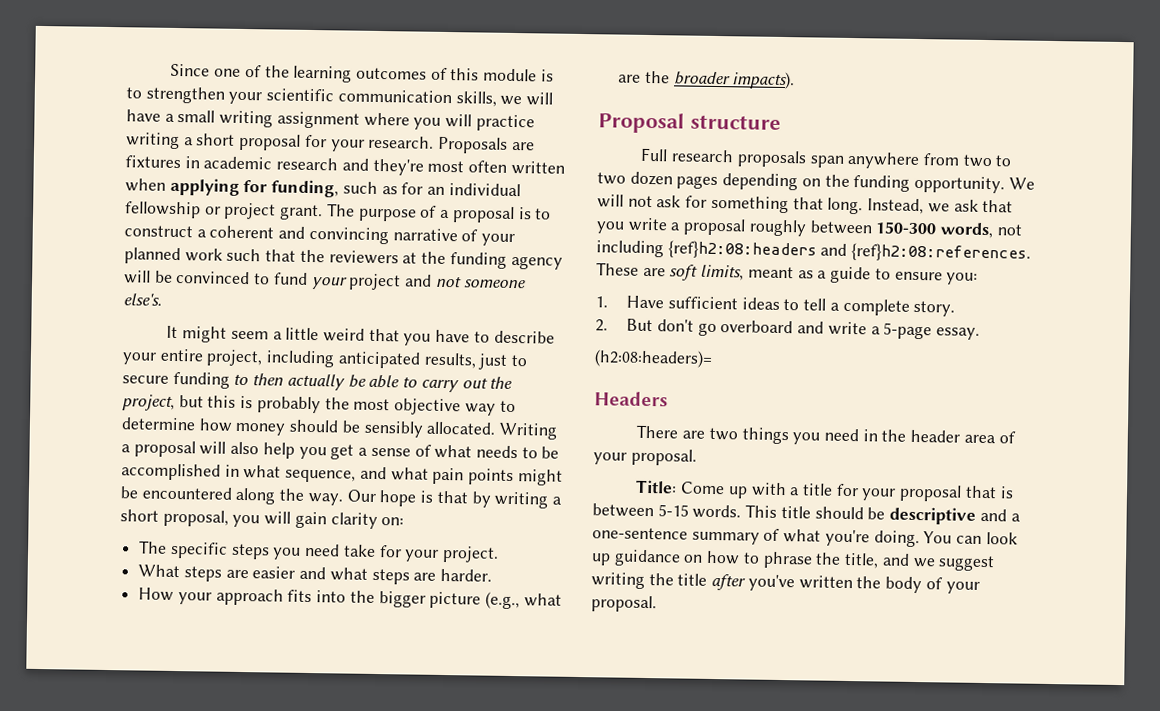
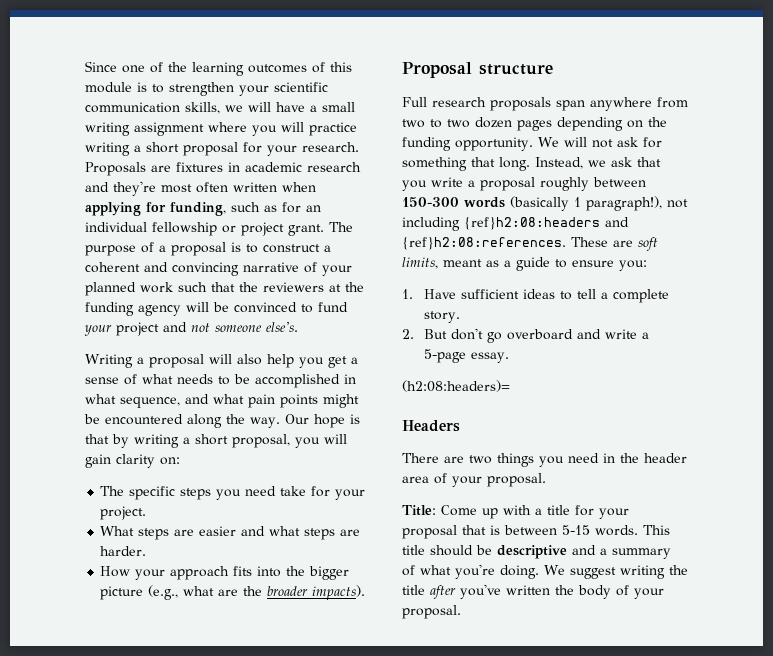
- It might seem a little weird that you have to describe your entire project, including anticipated results, just to secure funding to then actually be able to carry out the project, but this is probably the most objective way to determine how money should be sensibly allocated.
- Instead, we ask that you write a proposal roughly between 150-300 words, not including {ref}h2:08:headers and {ref}h2:08:references.
+ Instead, we ask that you write a proposal roughly between 150-300 words (basically 1 paragraph!), not including {ref}h2:08:headers and {ref}h2:08:references.
- This title should be descriptive and a one-sentence summary of what you're doing.
+ This title should be descriptive and a summary of what you're doing.
- You can look up guidance on how to phrase the title, and we suggest writing the title after you've written the body of your proposal.
+ We suggest writing the title after you've written the body of your proposal.

